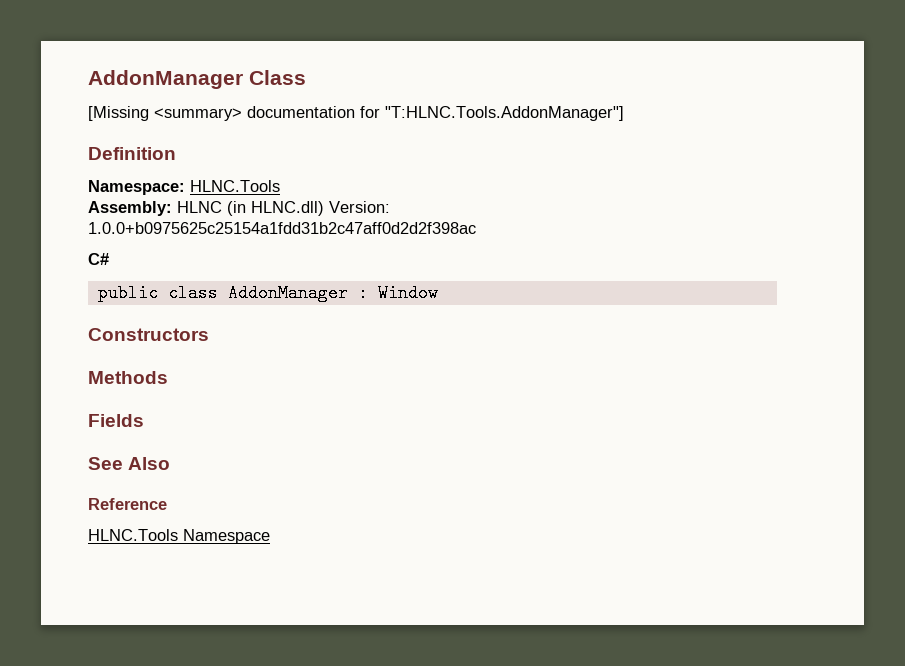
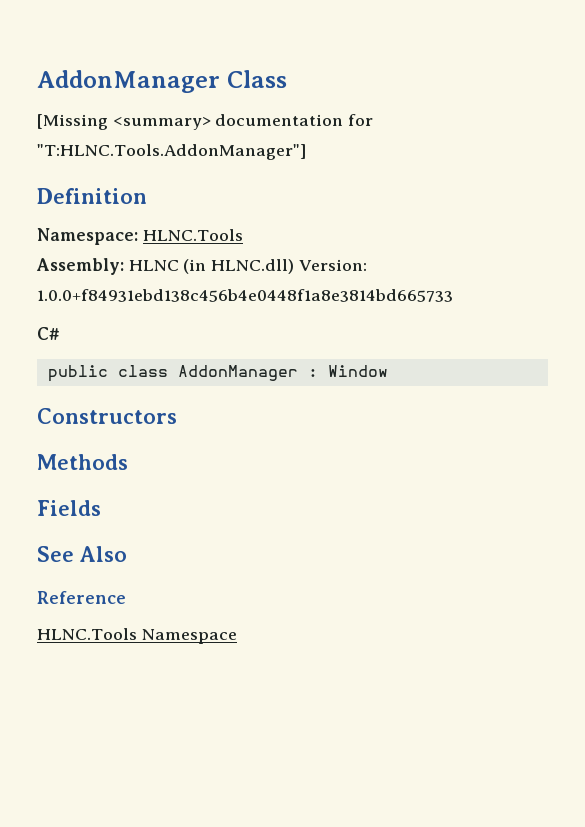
- Assembly: HLNC (in HLNC.dll) Version: 1.0.0+b0975625c25154a1fdd31b2c47aff0d2d2f398ac
+ Assembly: HLNC (in HLNC.dll) Version: 1.0.0+f84931ebd138c456b4e0448f1a8e3814bd665733

